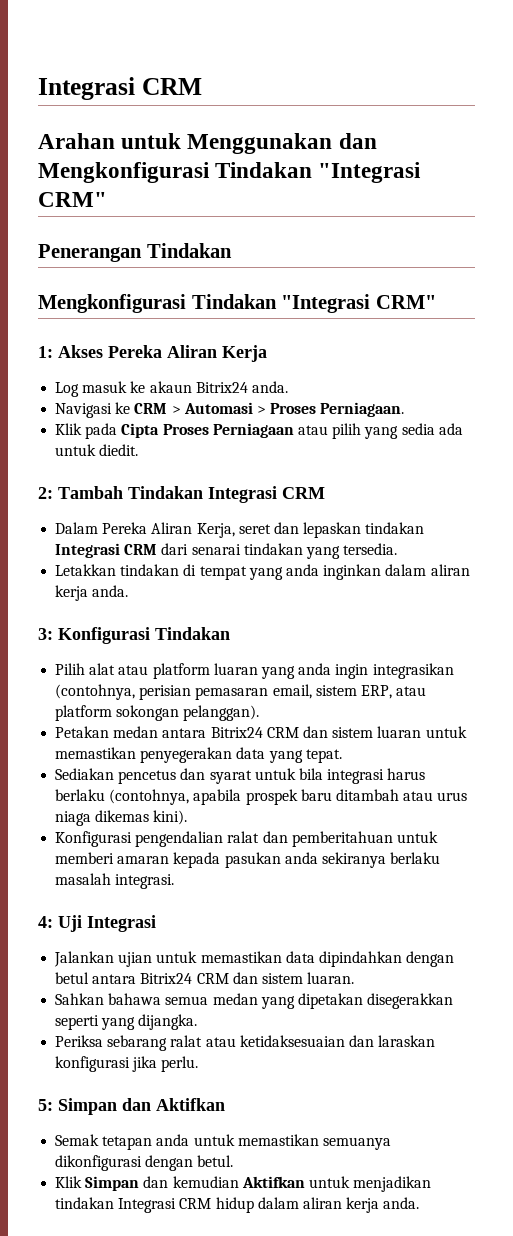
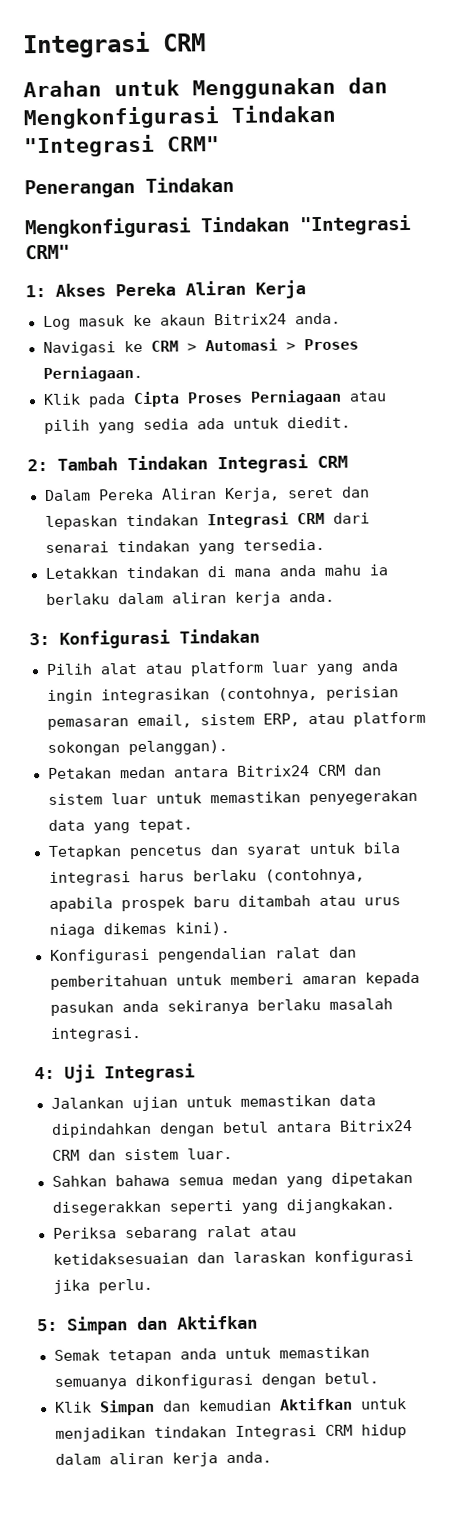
- Letakkan tindakan di tempat yang anda inginkan dalam aliran kerja anda.
+ Letakkan tindakan di mana anda mahu ia berlaku dalam aliran kerja anda.
- Pilih alat atau platform luaran yang anda ingin integrasikan (contohnya, perisian pemasaran email, sistem ERP, atau platform sokongan pelanggan).
+ Pilih alat atau platform luar yang anda ingin integrasikan (contohnya, perisian pemasaran email, sistem ERP, atau platform sokongan pelanggan).
- Petakan medan antara Bitrix24 CRM dan sistem luaran untuk memastikan penyegerakan data yang tepat.
+ Petakan medan antara Bitrix24 CRM dan sistem luar untuk memastikan penyegerakan data yang tepat.
- Sediakan pencetus dan syarat untuk bila integrasi harus berlaku (contohnya, apabila prospek baru ditambah atau urus niaga dikemas kini).
+ Tetapkan pencetus dan syarat untuk bila integrasi harus berlaku (contohnya, apabila prospek baru ditambah atau urus niaga dikemas kini).
- Jalankan ujian untuk memastikan data dipindahkan dengan betul antara Bitrix24 CRM dan sistem luaran.
+ Jalankan ujian untuk memastikan data dipindahkan dengan betul antara Bitrix24 CRM dan sistem luar.
- Sahkan bahawa semua medan yang dipetakan disegerakkan seperti yang dijangka.
+ Sahkan bahawa semua medan yang dipetakan disegerakkan seperti yang dijangkakan.

